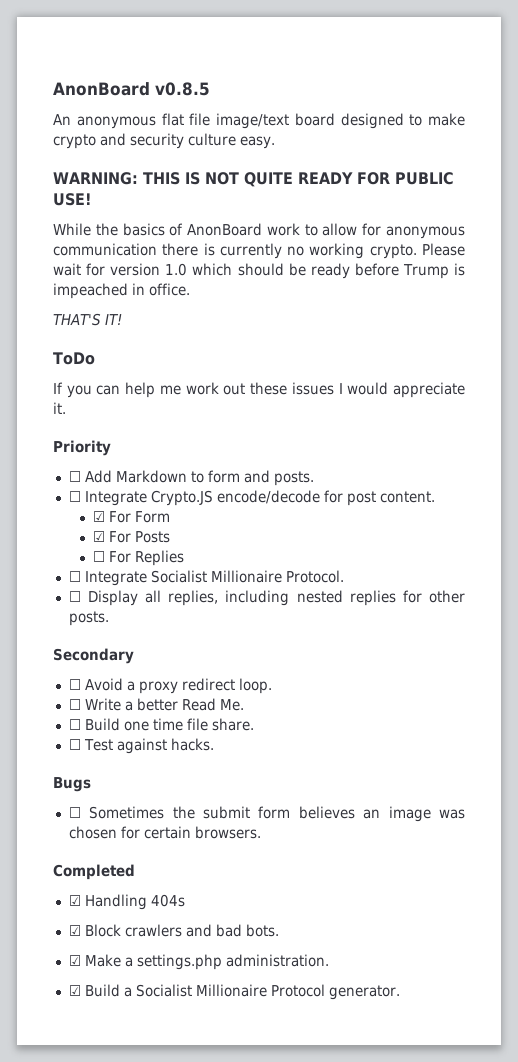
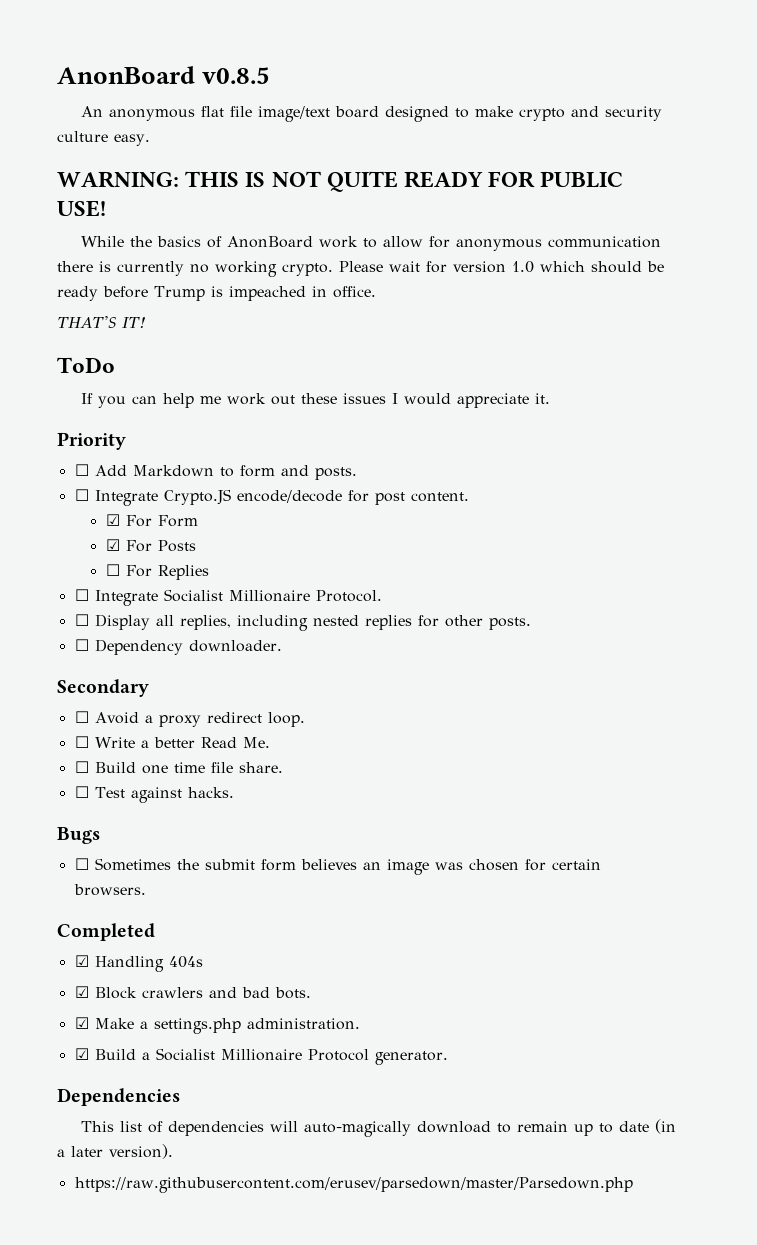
+ ☐ Dependency downloader.
+ Dependencies
+ This list of dependencies will auto-magically download to remain up to date (in a later version).
+ https://raw.githubusercontent.com/erusev/parsedown/master/Parsedown.php

